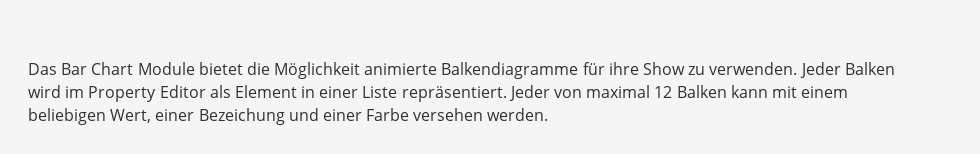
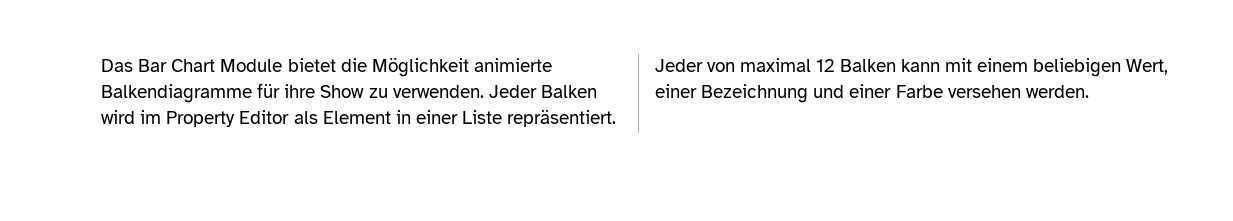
- Jeder von maximal 12 Balken kann mit einem beliebigen Wert, einer Bezeichung und einer Farbe versehen werden.
+ Jeder von maximal 12 Balken kann mit einem beliebigen Wert, einer Bezeichnung und einer Farbe versehen werden.

